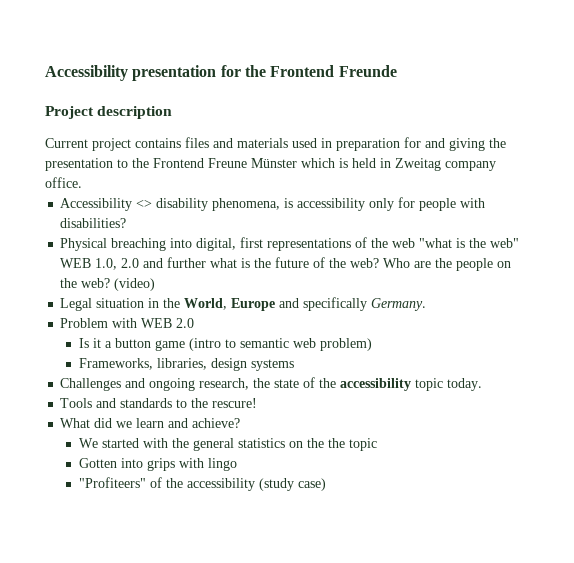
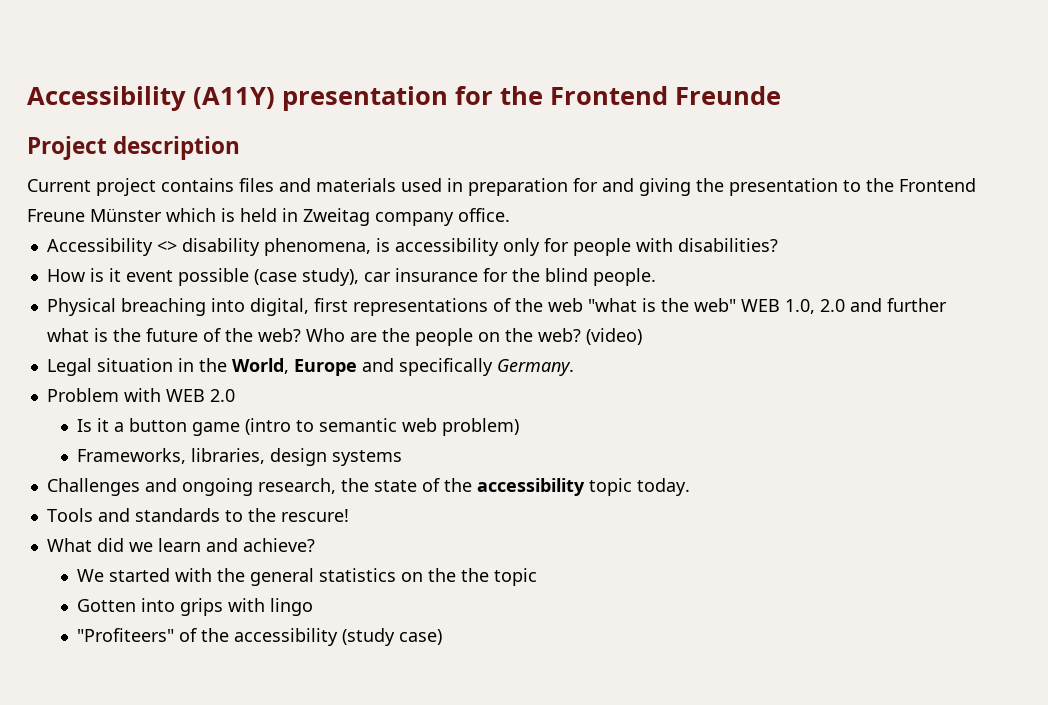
- Accessibility presentation for the Frontend Freunde
+ Accessibility (A11Y) presentation for the Frontend Freunde
+ How is it event possible (case study), car insurance for the blind people.

